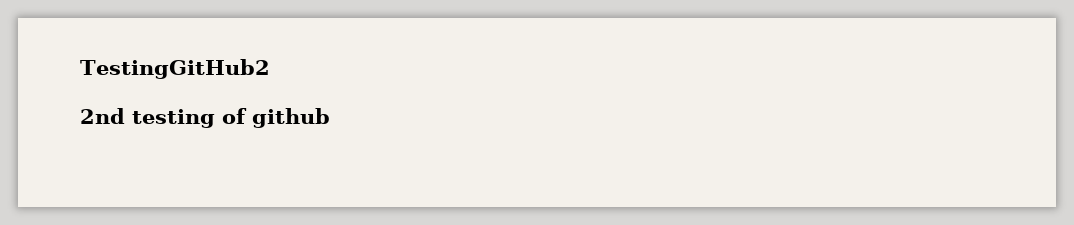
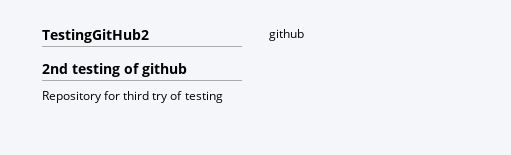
+ Repository for third try of testing github

